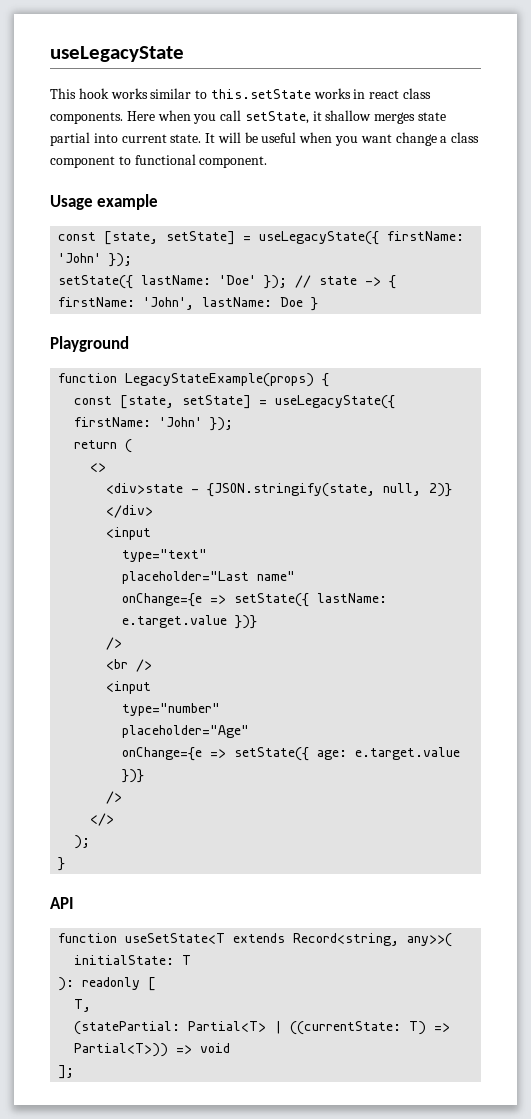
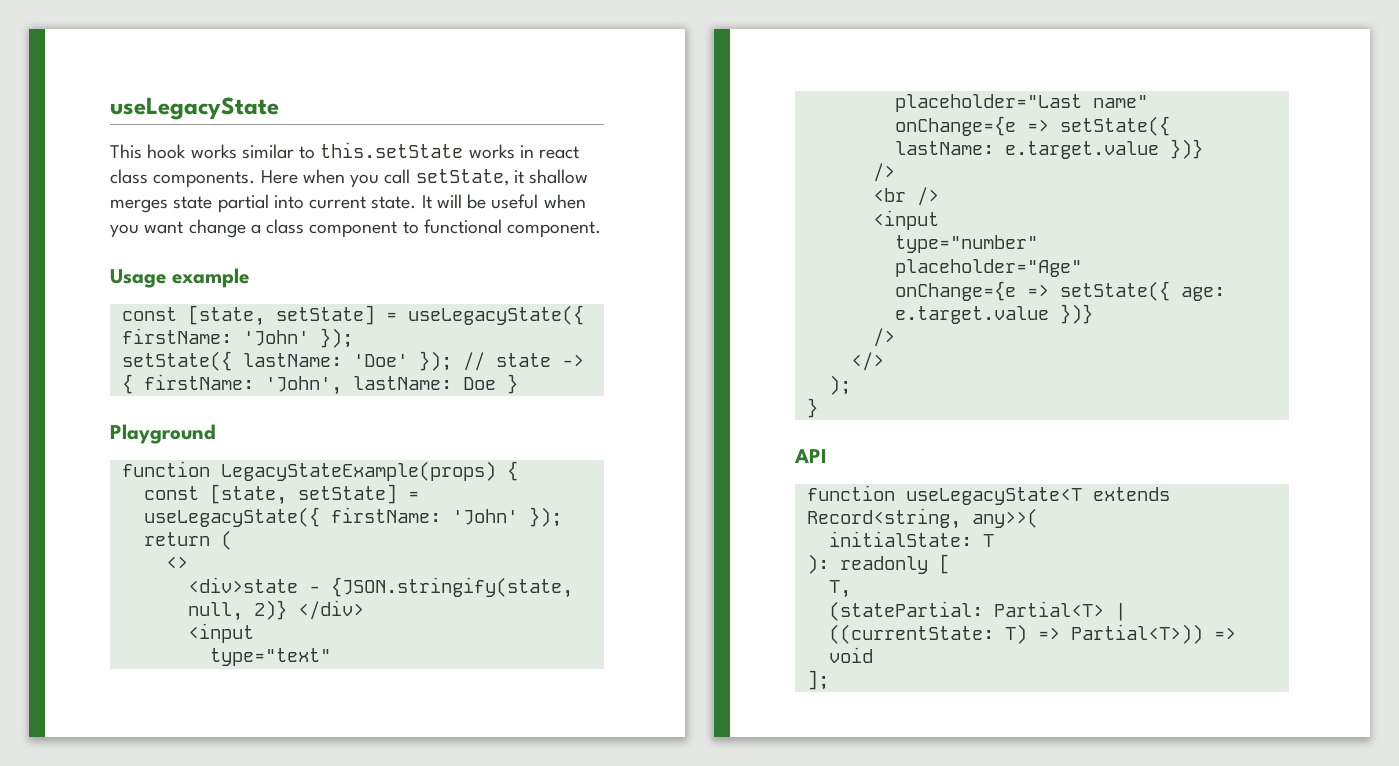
- function useSetState<T extends Record<string, any>>(
+ function useLegacyState<T extends Record<string, any>>(

